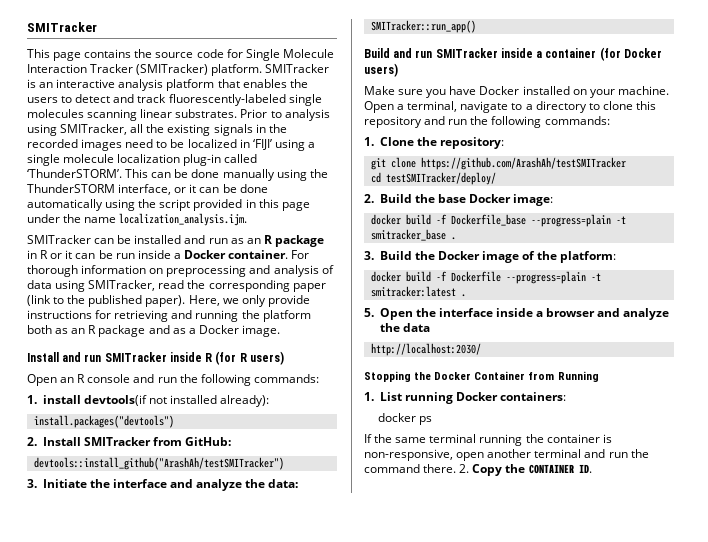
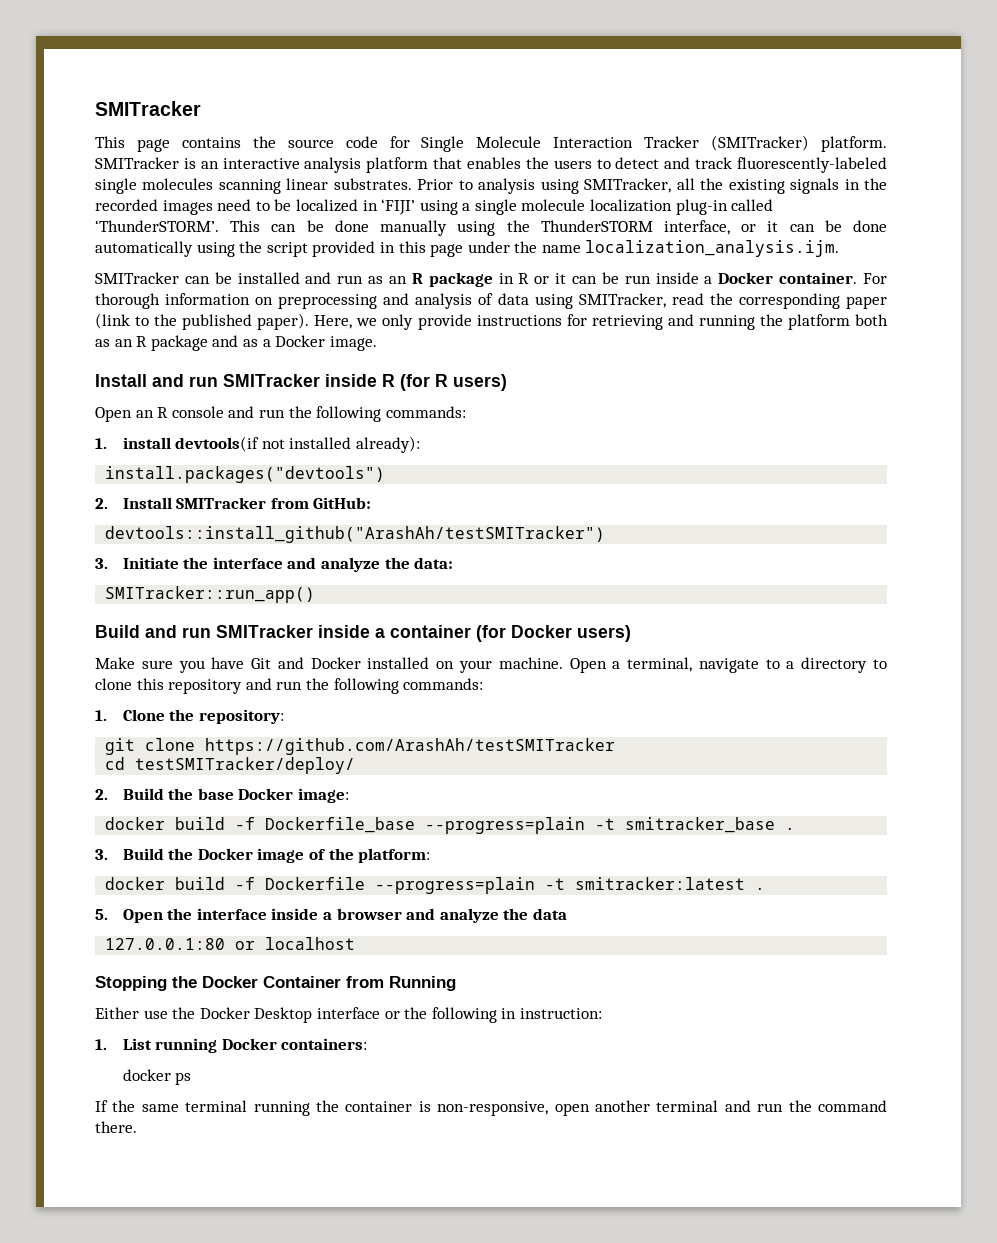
- Make sure you have Docker installed on your machine.
+ Make sure you have Git and Docker installed on your machine.
- http://localhost:2030/
+ 127.0.0.1:80 or localhost
+ Either use the Docker Desktop interface or the following in instruction:
- 2. Copy the CONTAINER ID.

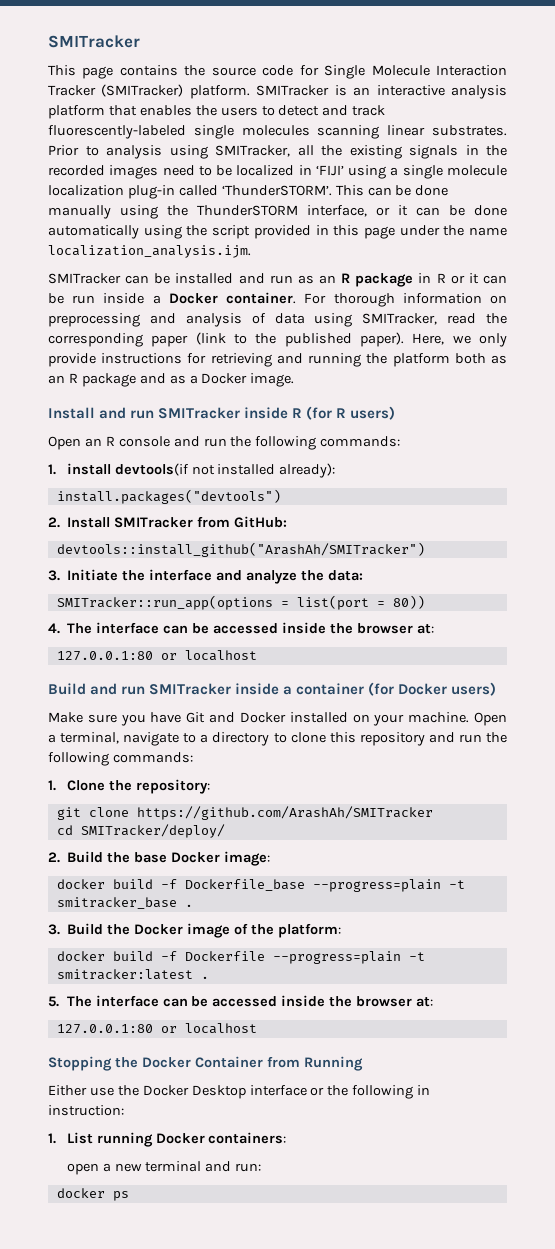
- devtools::install_github("ArashAh/testSMITracker")
+ devtools::install_github("ArashAh/SMITracker")
- SMITracker::run_app()
+ SMITracker::run_app(options = list(port = 80))
+ 4. The interface can be accessed inside the browser at:
+ 127.0.0.1:80 or localhost
- git clone https://github.com/ArashAh/testSMITracker
+ git clone https://github.com/ArashAh/SMITracker
- cd testSMITracker/deploy/
+ cd SMITracker/deploy/
- 5. Open the interface inside a browser and analyze the data
+ 5. The interface can be accessed inside the browser at:
+ open a new terminal and run:
  docker ps
- If the same terminal running the container is non-responsive, open another terminal and run the command there.

